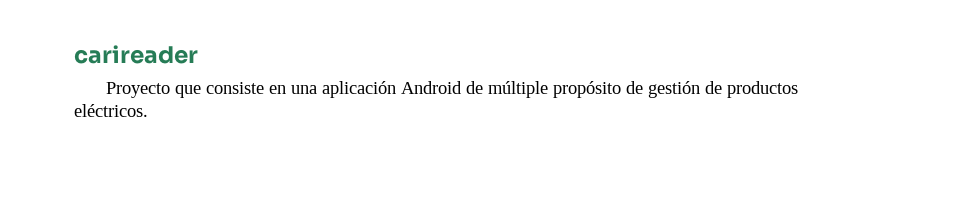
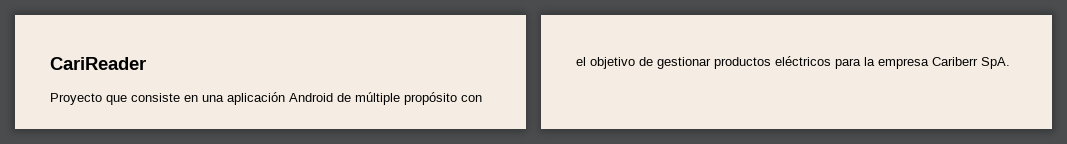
- carireader
+ CariReader
- Proyecto que consiste en una aplicación Android de múltiple propósito de gestión de productos eléctricos.
+ Proyecto que consiste en una aplicación Android de múltiple propósito con el objetivo de gestionar productos eléctricos para la empresa Cariberr SpA.

